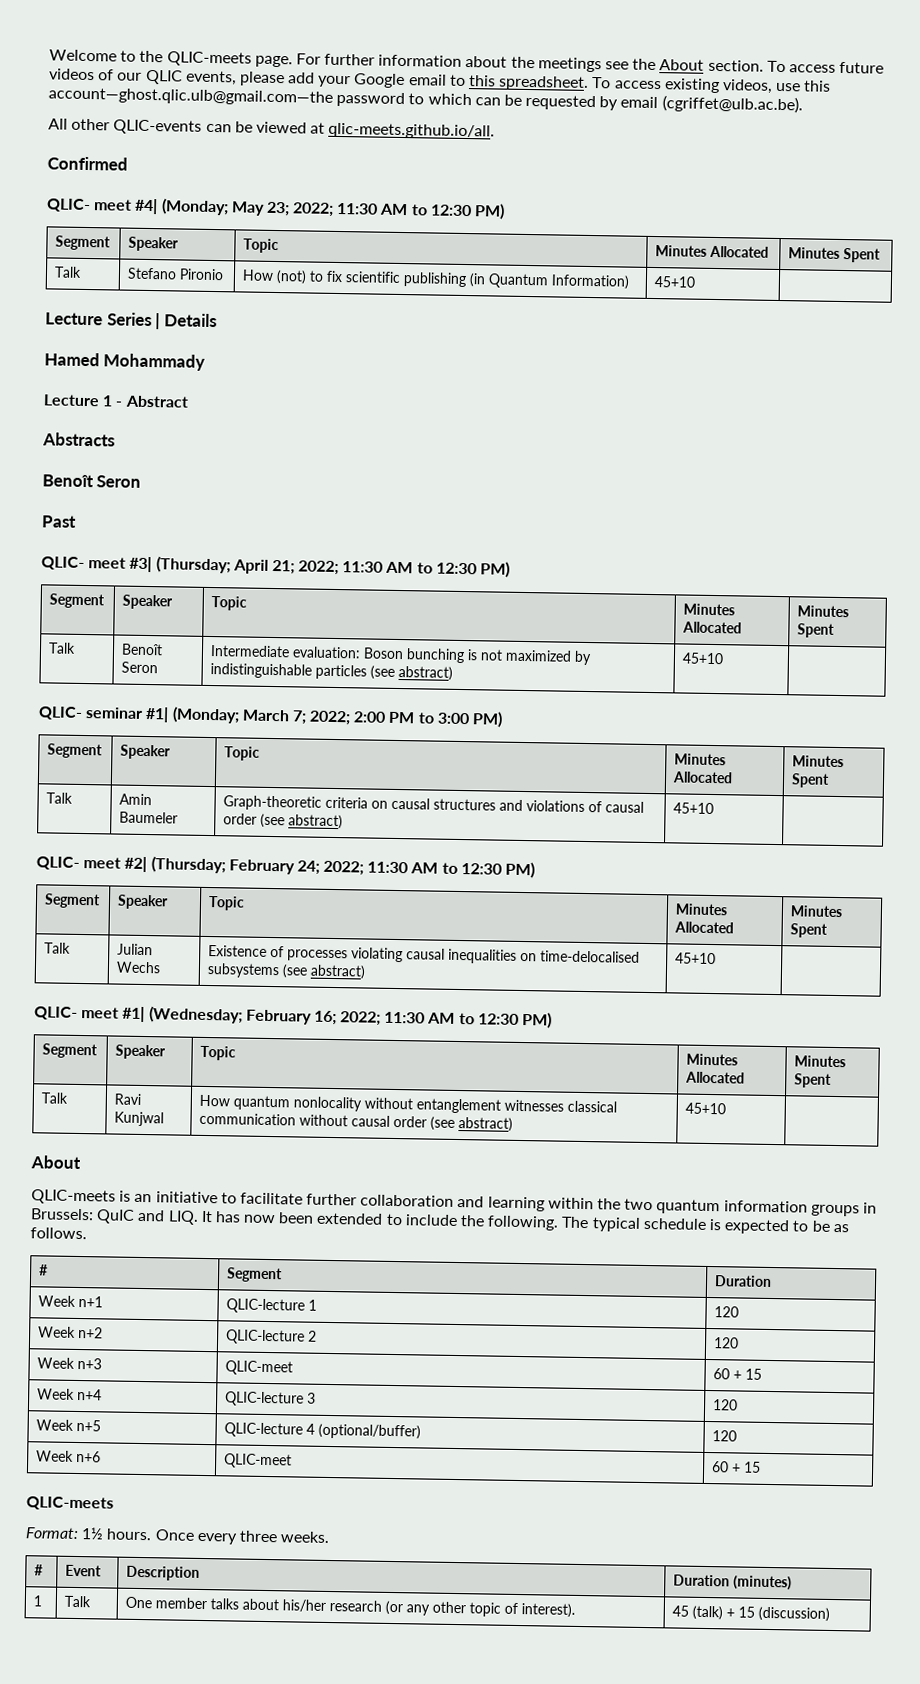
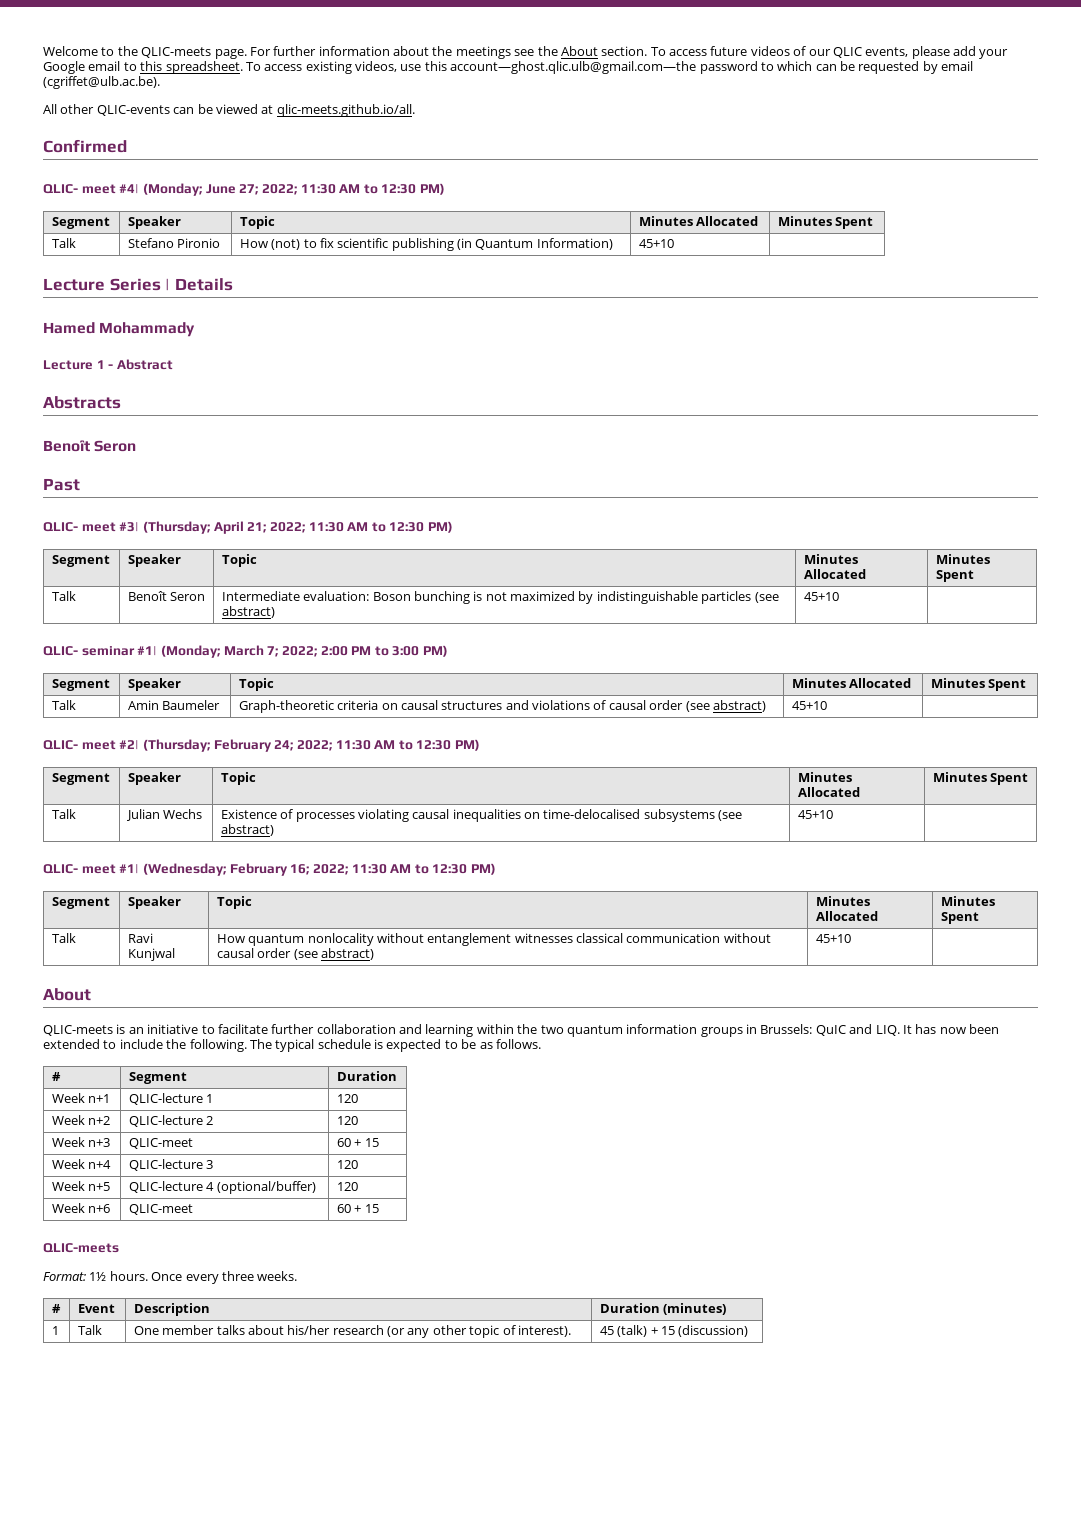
- QLIC- meet #4| (Monday; May 23; 2022; 11:30 AM to 12:30 PM)
+ QLIC- meet #4| (Monday; June 27; 2022; 11:30 AM to 12:30 PM)

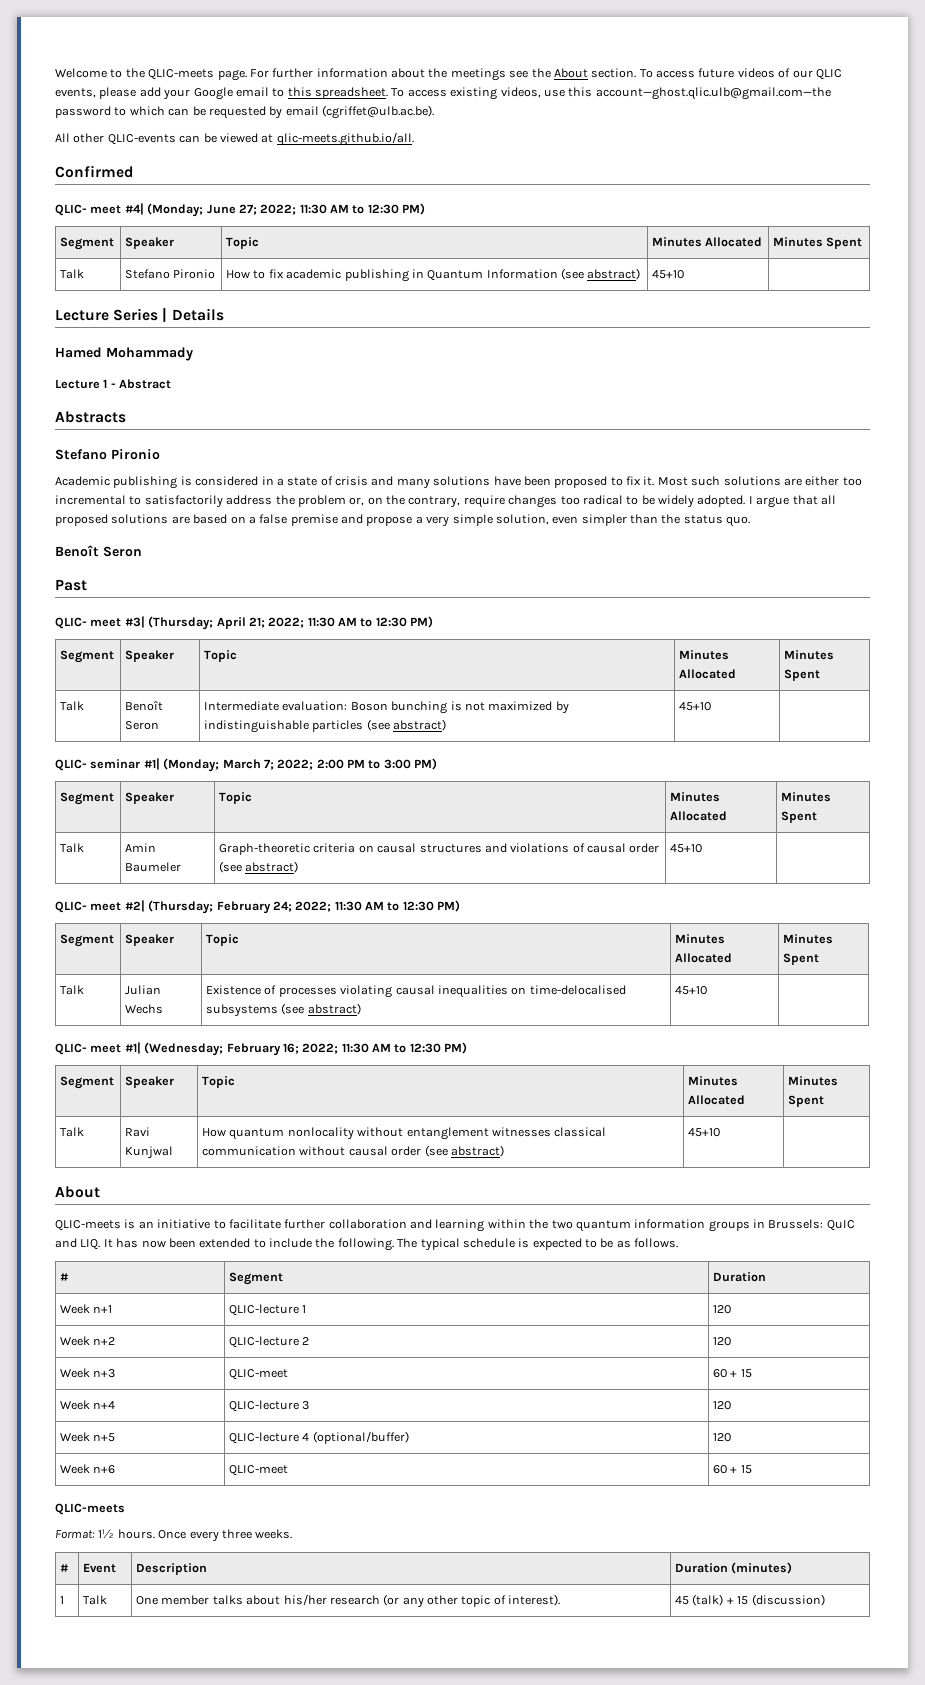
- Talk | Stefano Pironio | How (not) to fix scientific publishing (in Quantum Information) | 45+10 |
+ Talk | Stefano Pironio | How to fix academic publishing in Quantum Information (see abstract) | 45+10 |
  Abstracts
+ Stefano Pironio
+ Academic publishing is considered in a state of crisis and many solutions have been proposed to fix it. Most such solutions are either too incremental to satisfactorily address the problem or, on the contrary, require changes too radical to be widely adopted. I argue that all proposed solutions are based on a false premise and propose a very simple solution, even simpler than the status quo.

